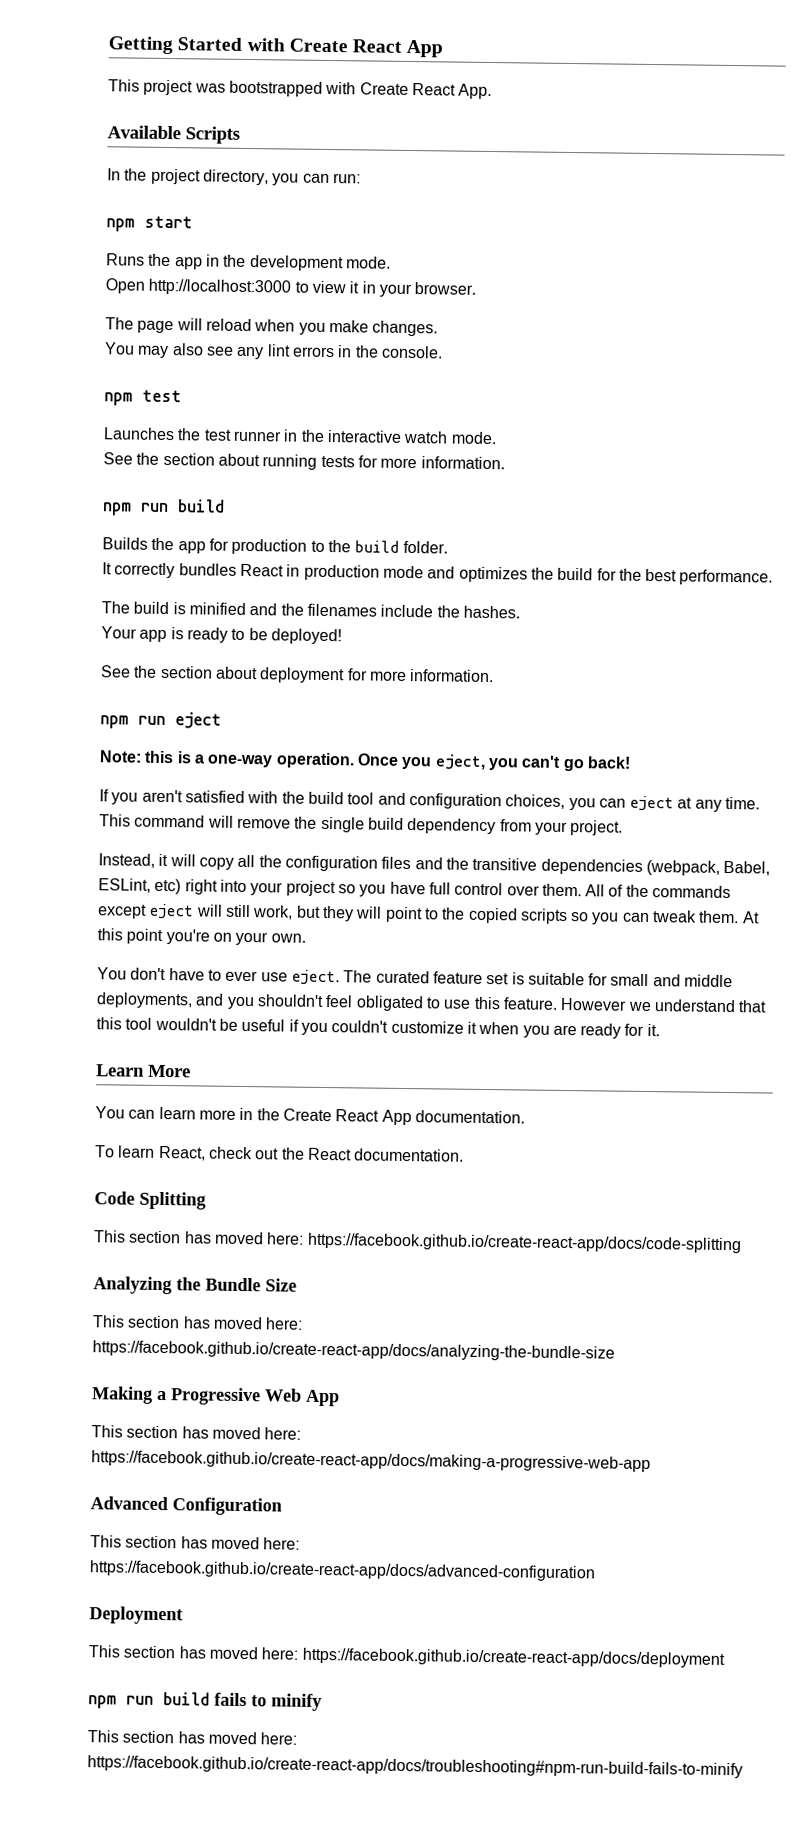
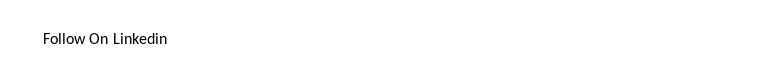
- Getting Started with Create React App
- This project was bootstrapped with Create React App.
- Available Scripts
- In the project directory, you can run:
- npm start
- Runs the app in the development mode.
- Open http://localhost:3000 to view it in your browser.
- The page will reload when you make changes.
- You may also see any lint errors in the console.
- npm test
- Launches the test runner in the interactive watch mode.
- See the section about running tests for more information.
- npm run build
- Builds the app for production to the build folder.
- It correctly bundles React in production mode and optimizes the build for the best performance.
- The build is minified and the filenames include the hashes.
- Your app is ready to be deployed!
- See the section about deployment for more information.
- npm run eject
- Note: this is a one-way operation. Once you eject, you can't go back!
- If you aren't satisfied with the build tool and configuration choices, you can eject at any time. This command will remove the single build dependency from your project.
- Instead, it will copy all the configuration files and the transitive dependencies (webpack, Babel, ESLint, etc) right into your project so you have full control over them. All of the commands except eject will still work, but they will point to the copied scripts so you can tweak them. At this point you're on your own.
- You don't have to ever use eject. The curated feature set is suitable for small and middle deployments, and you shouldn't feel obligated to use this feature. However we understand that this tool wouldn't be useful if you couldn't customize it when you are ready for it.
- Learn More
- You can learn more in the Create React App documentation.
- To learn React, check out the React documentation.
- Code Splitting
- This section has moved here: https://facebook.github.io/create-react-app/docs/code-splitting
- Analyzing the Bundle Size
- This section has moved here: https://facebook.github.io/create-react-app/docs/analyzing-the-bundle-size
- Making a Progressive Web App
- This section has moved here: https://facebook.github.io/create-react-app/docs/making-a-progressive-web-app
- Advanced Configuration
- This section has moved here: https://facebook.github.io/create-react-app/docs/advanced-configuration
- Deployment
- This section has moved here: https://facebook.github.io/create-react-app/docs/deployment
- npm run build fails to minify
- This section has moved here: https://facebook.github.io/create-react-app/docs/troubleshooting#npm-run-build-fails-to-minify
+ Follow On Linkedin

